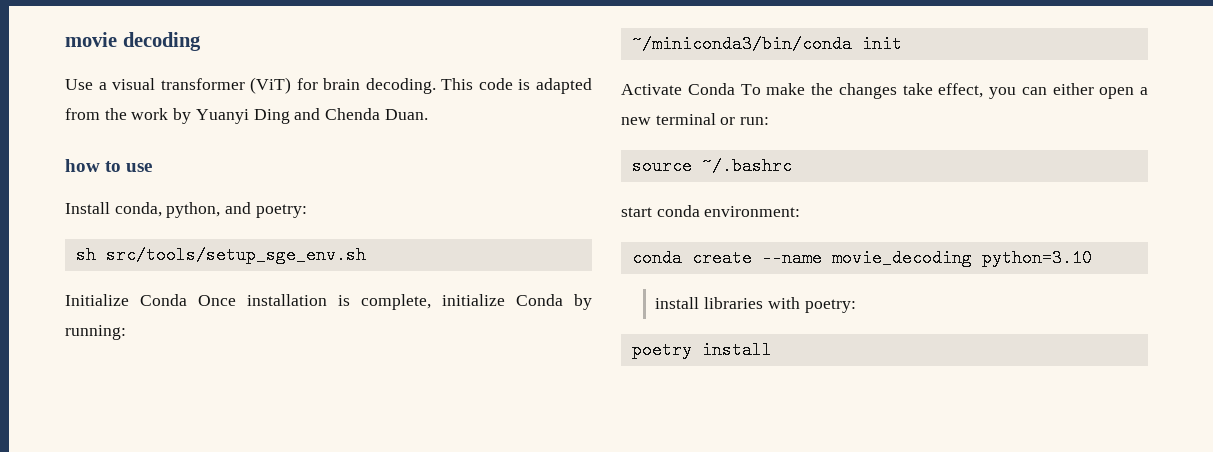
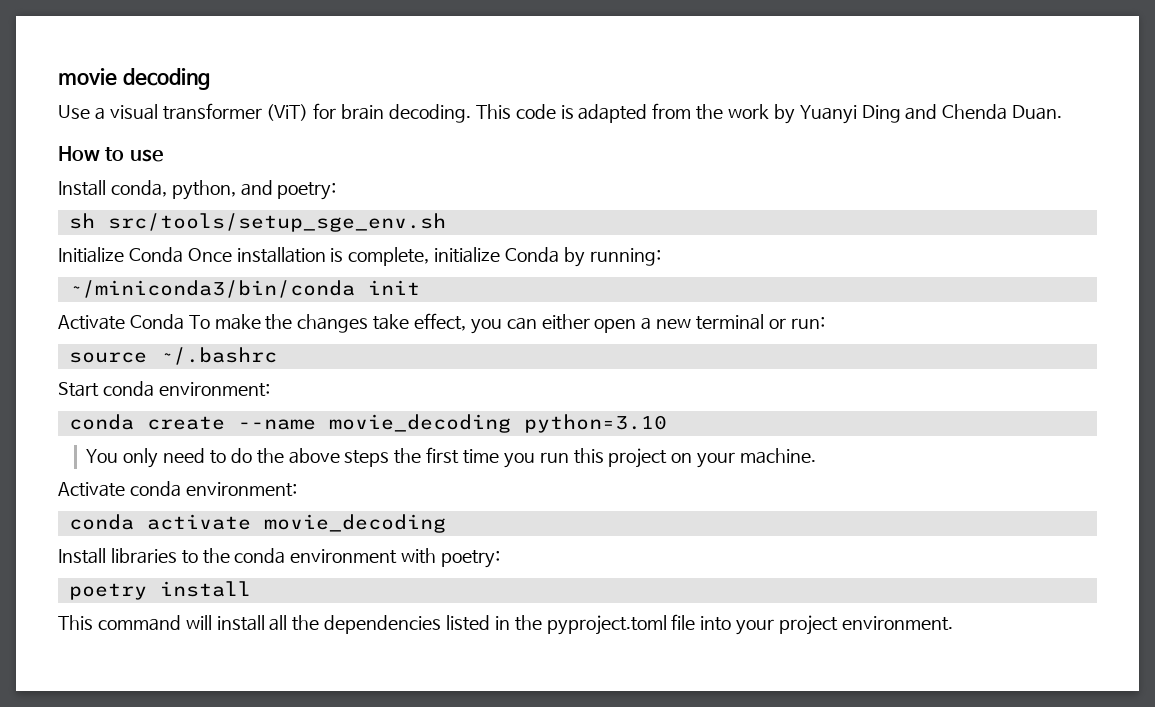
- how to use
+ How to use
- start conda environment:
+ Start conda environment:
- install libraries with poetry:
+ You only need to do the above steps the first time you run this project on your machine.
+ Activate conda environment:
+ conda activate movie_decoding
+ Install libraries to the conda environment with poetry:
  poetry install
+ This command will install all the dependencies listed in the pyproject.toml file into your project environment.

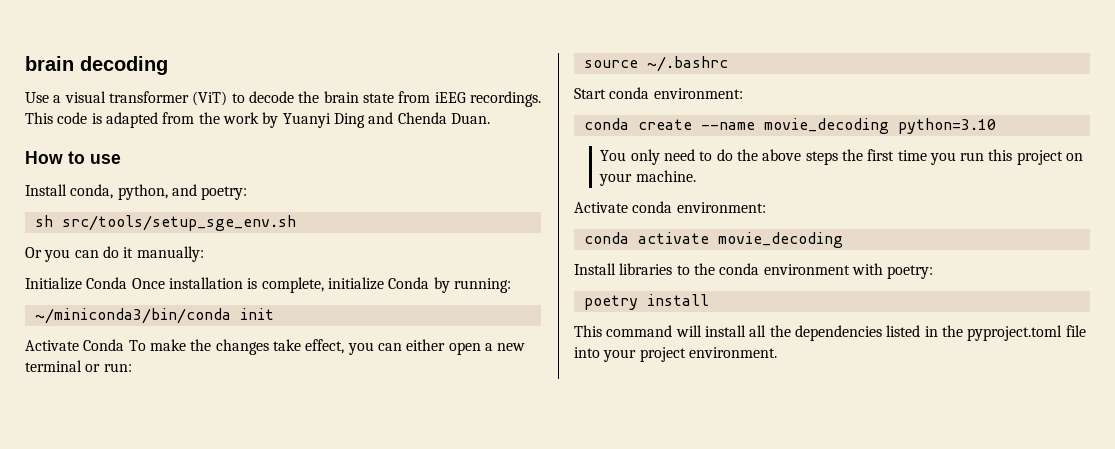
- movie decoding
+ brain decoding
- Use a visual transformer (ViT) for brain decoding.
+ Use a visual transformer (ViT) to decode the brain state from iEEG recordings.
+ Or you can do it manually:

